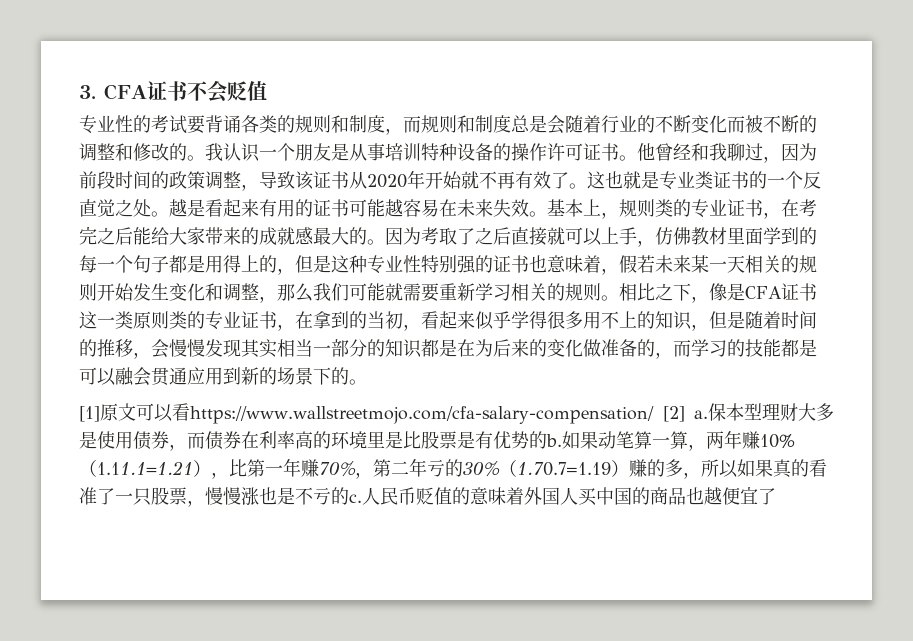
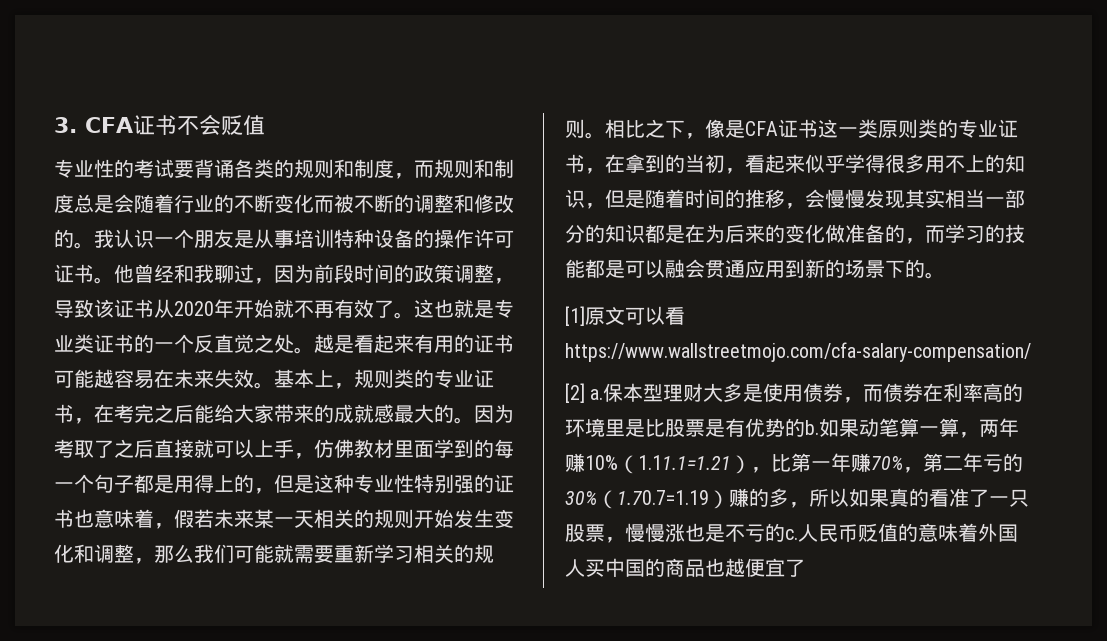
- [1]原文可以看https://www.wallstreetmojo.com/cfa-salary-compensation/ [2] a.
+ [1]原文可以看https://www.wallstreetmojo.com/cfa-salary-compensation/
+ [2] a.

